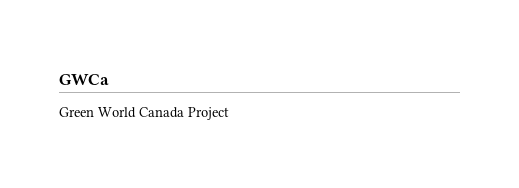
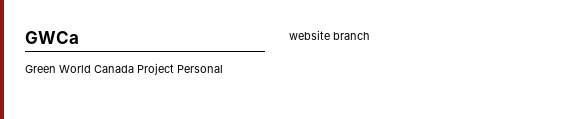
- Green World Canada Project
+ Green World Canada Project Personal website branch

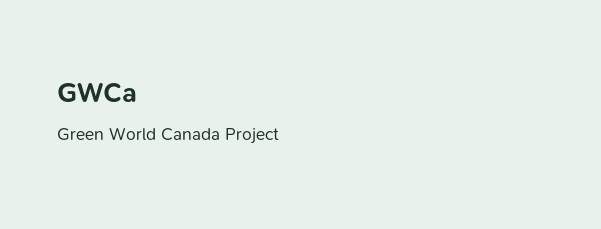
- Green World Canada Project Personal website branch
+ Green World Canada Project

